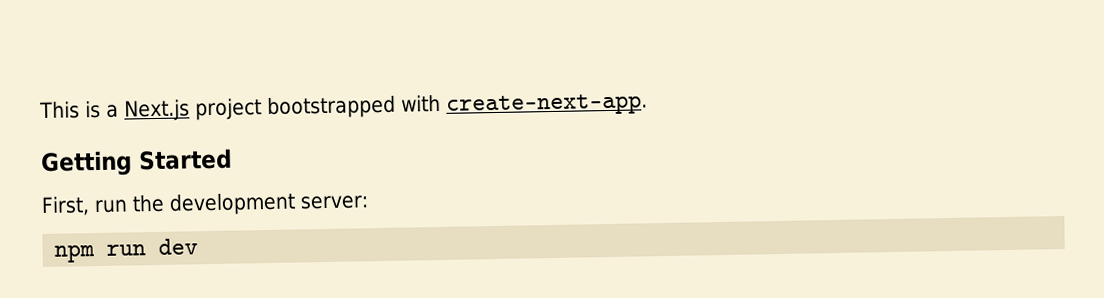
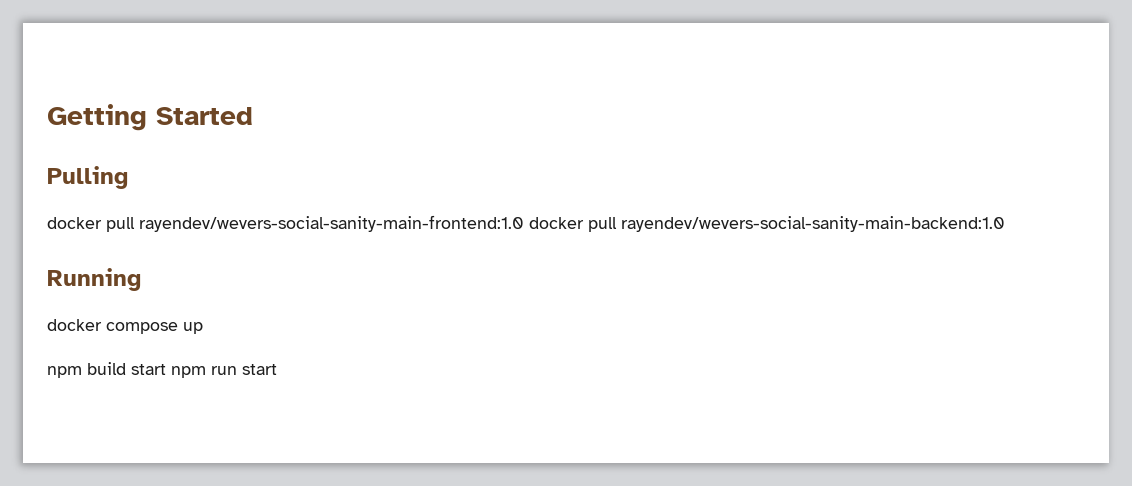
- This is a Next.js project bootstrapped with create-next-app.
  Getting Started
- First, run the development server:
- npm run dev
+ Pulling
+ docker pull rayendev/wevers-social-sanity-main-frontend:1.0 docker pull rayendev/wevers-social-sanity-main-backend:1.0
+ Running
+ docker compose up
+ npm build start npm run start

